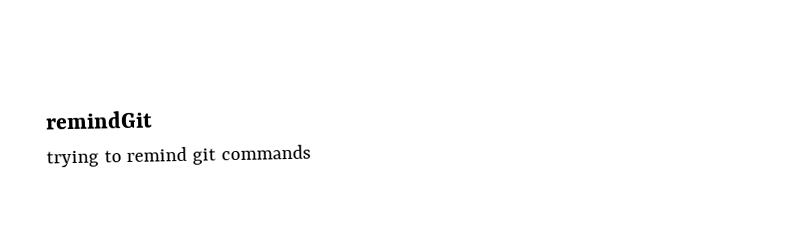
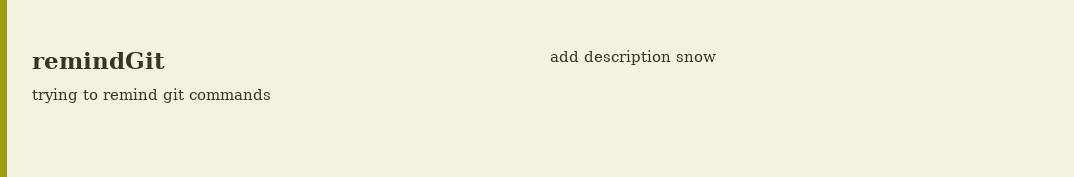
+ add description snow

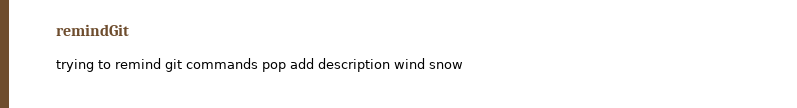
- trying to remind git commands
- add description snow
+ trying to remind git commands pop add description wind snow

